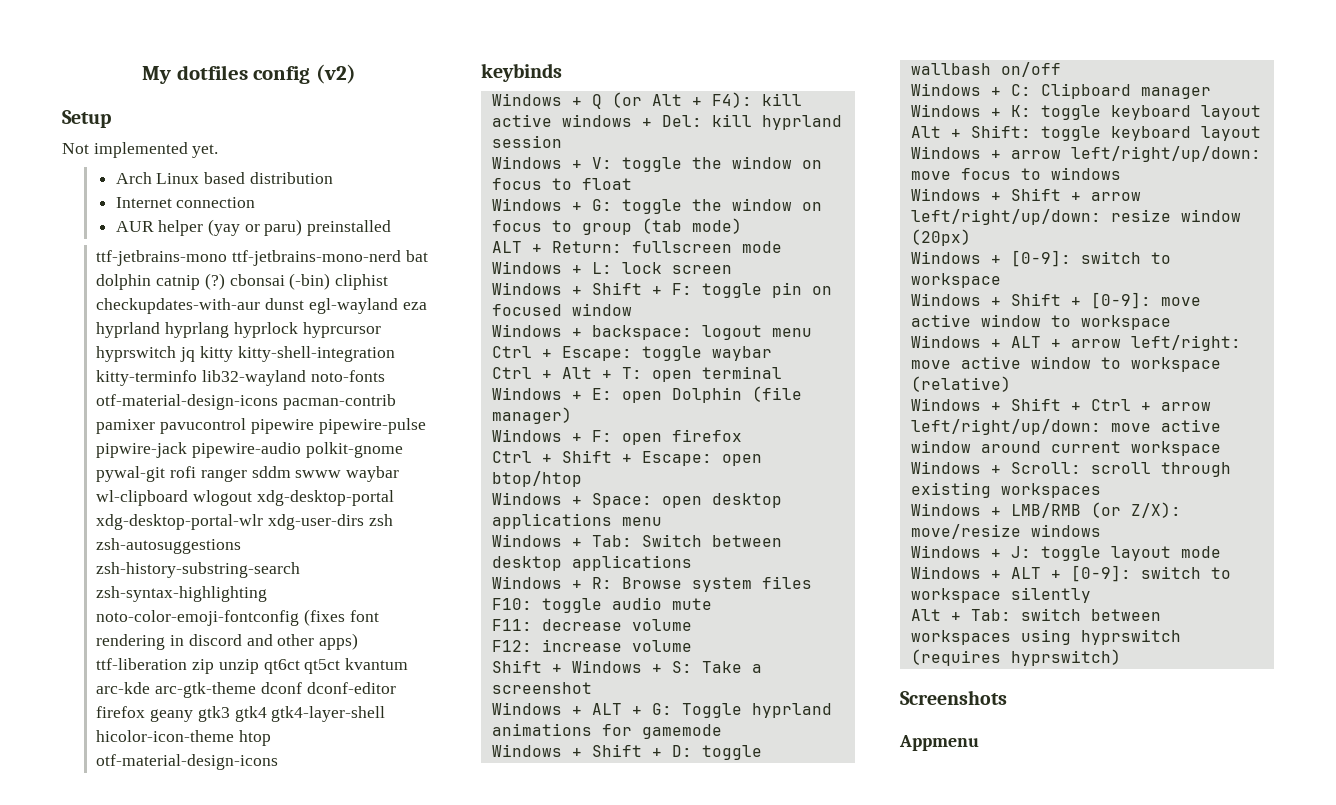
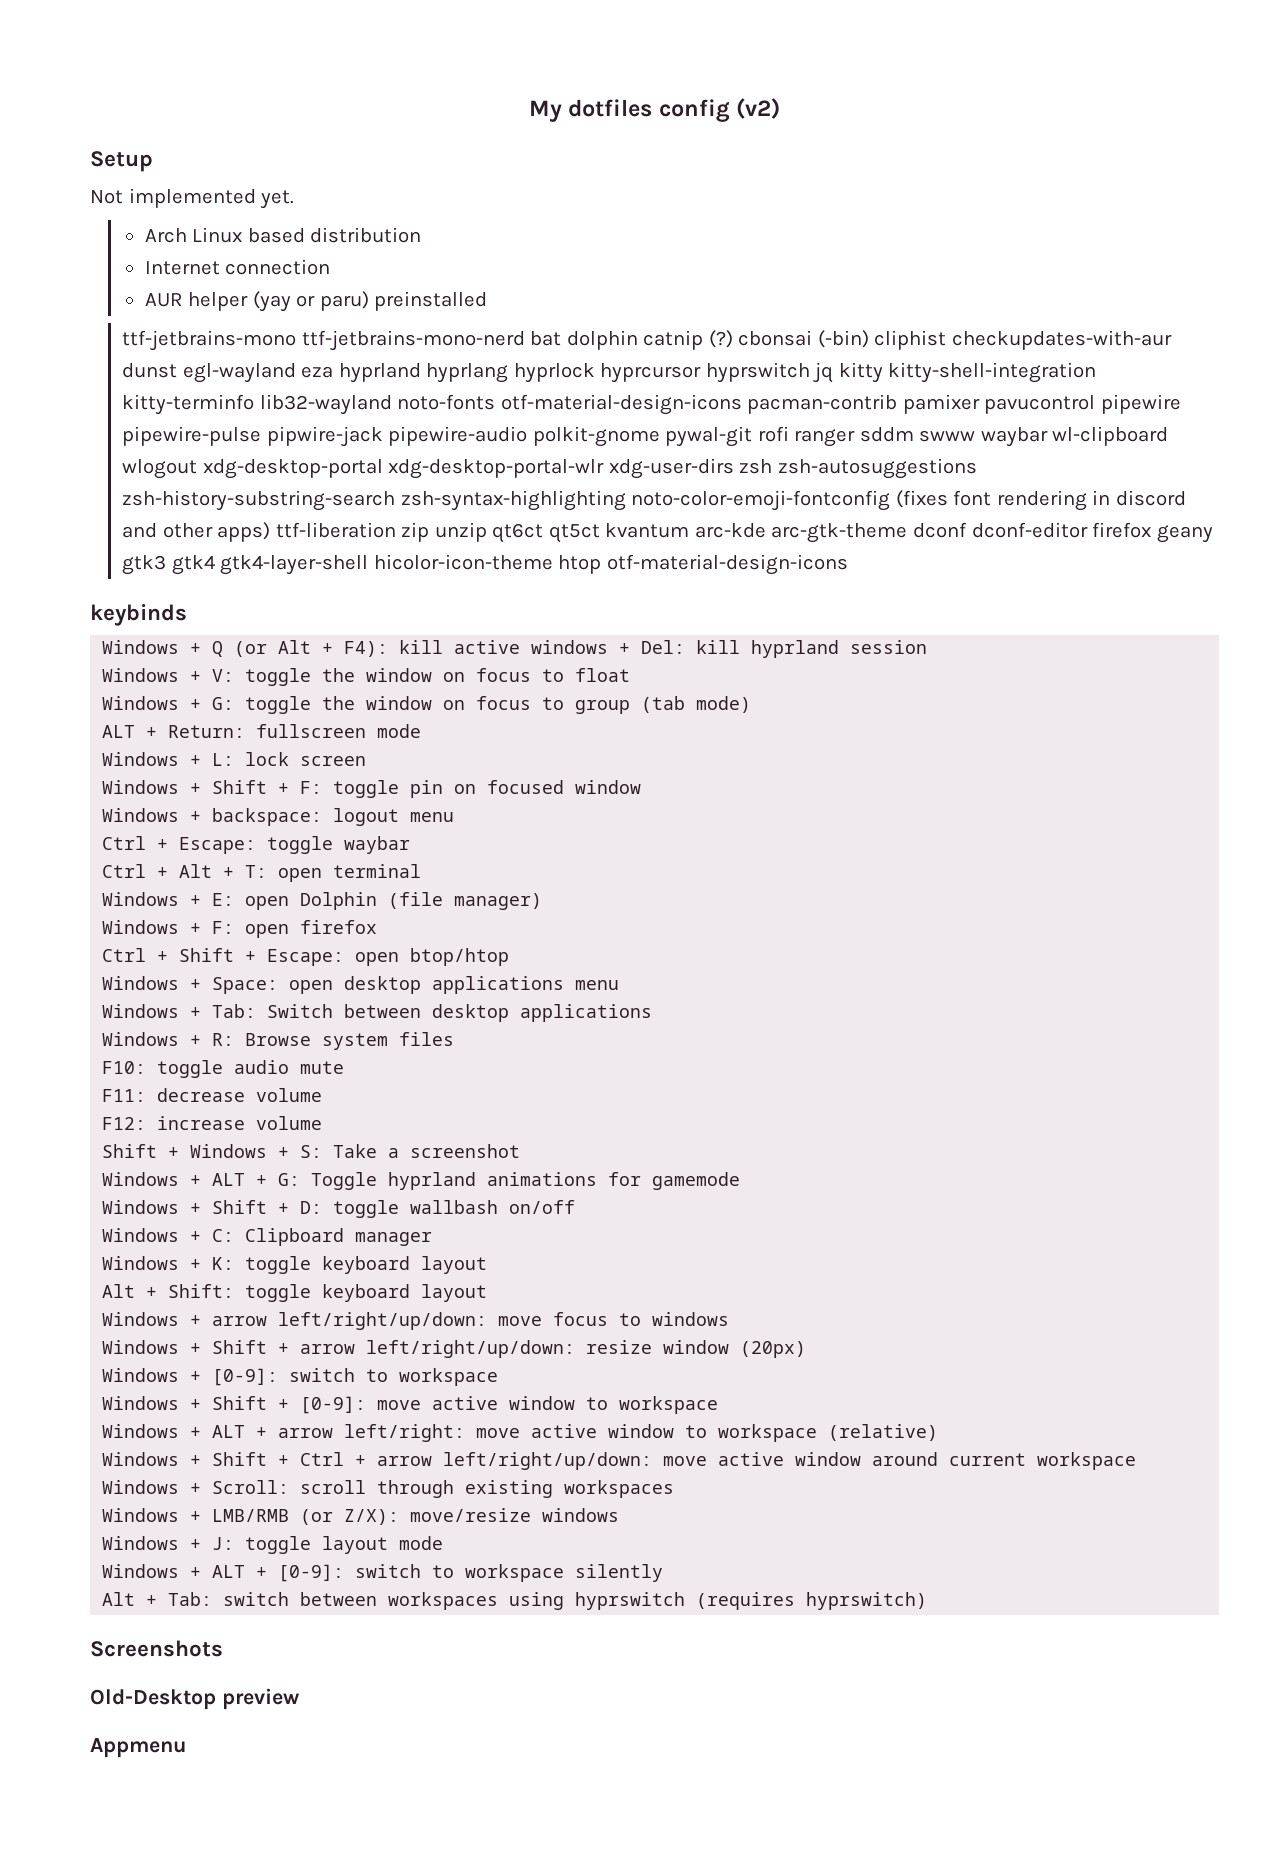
+ Old-Desktop preview

